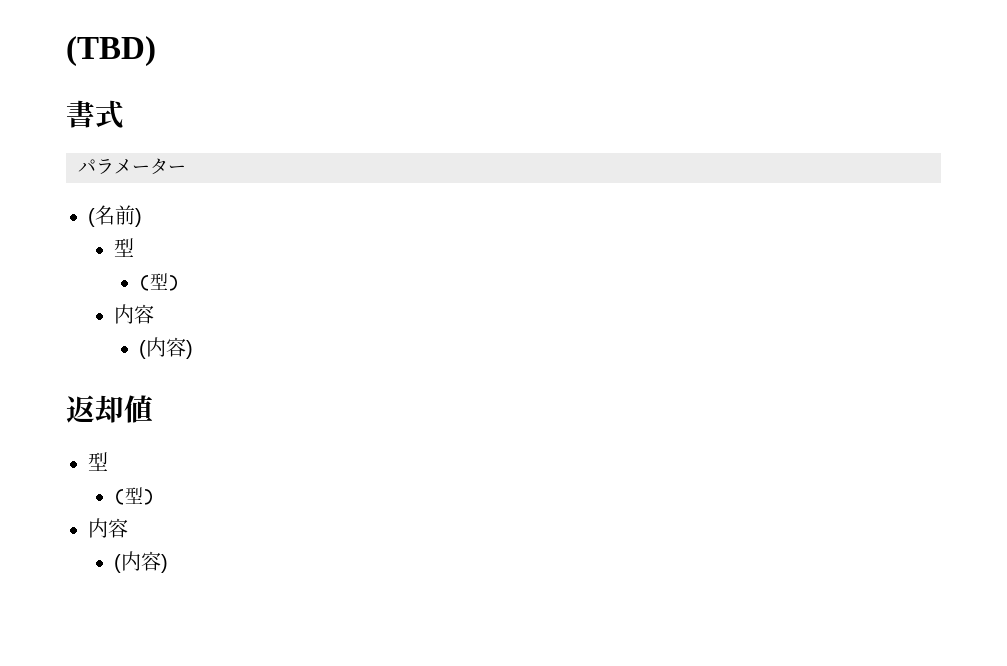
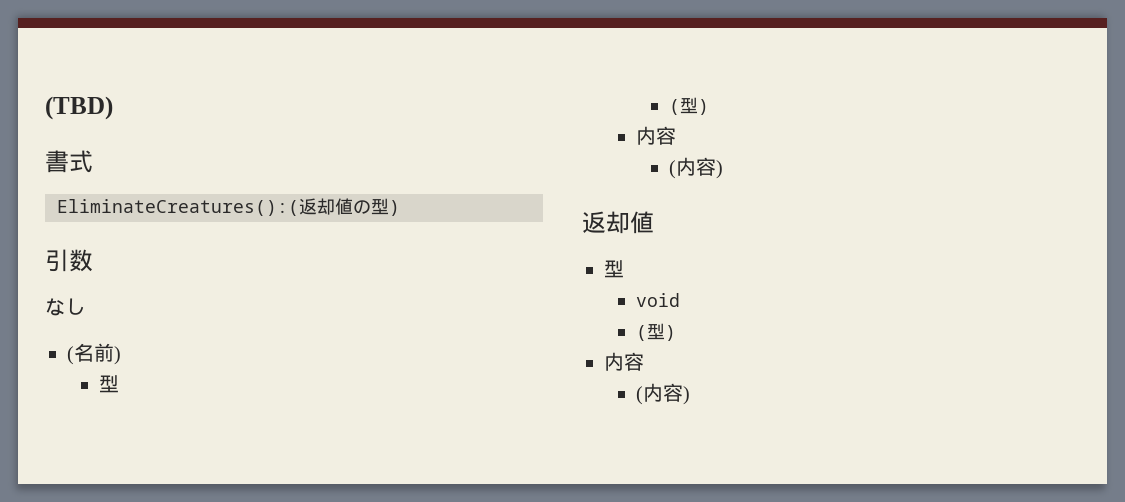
- パラメーター
+ EliminateCreatures():(返却値の型)
+ 引数
+ なし
+ void

